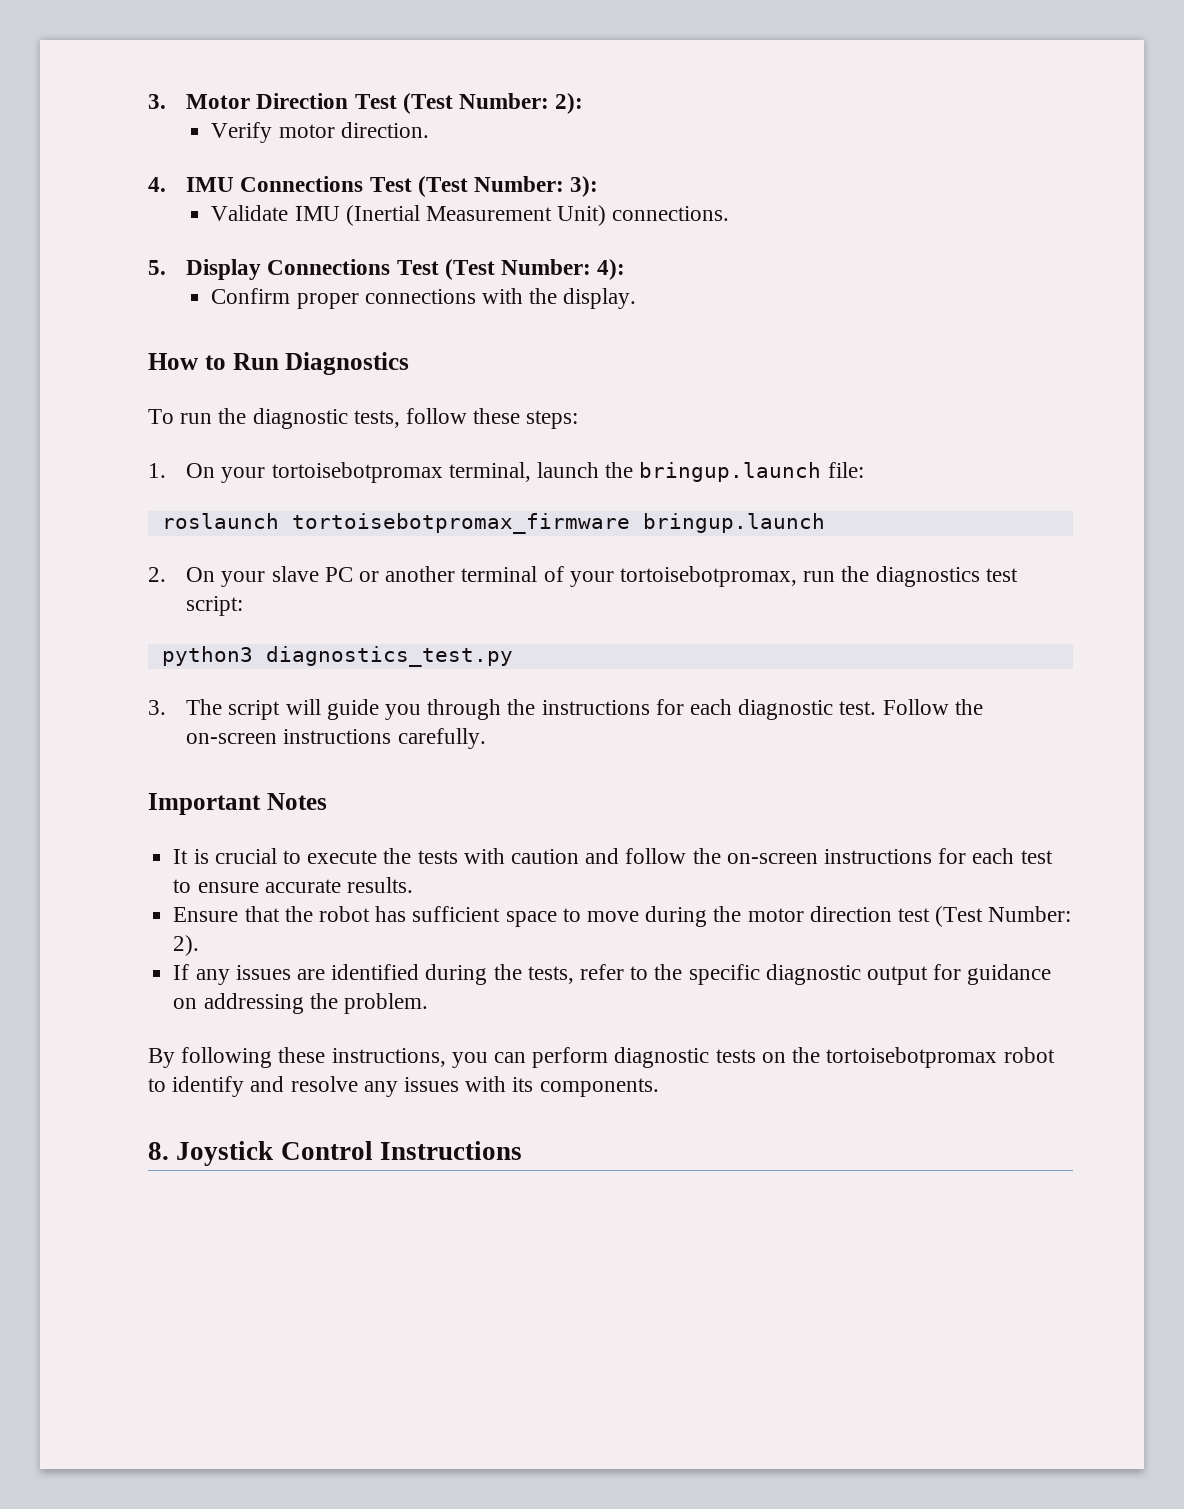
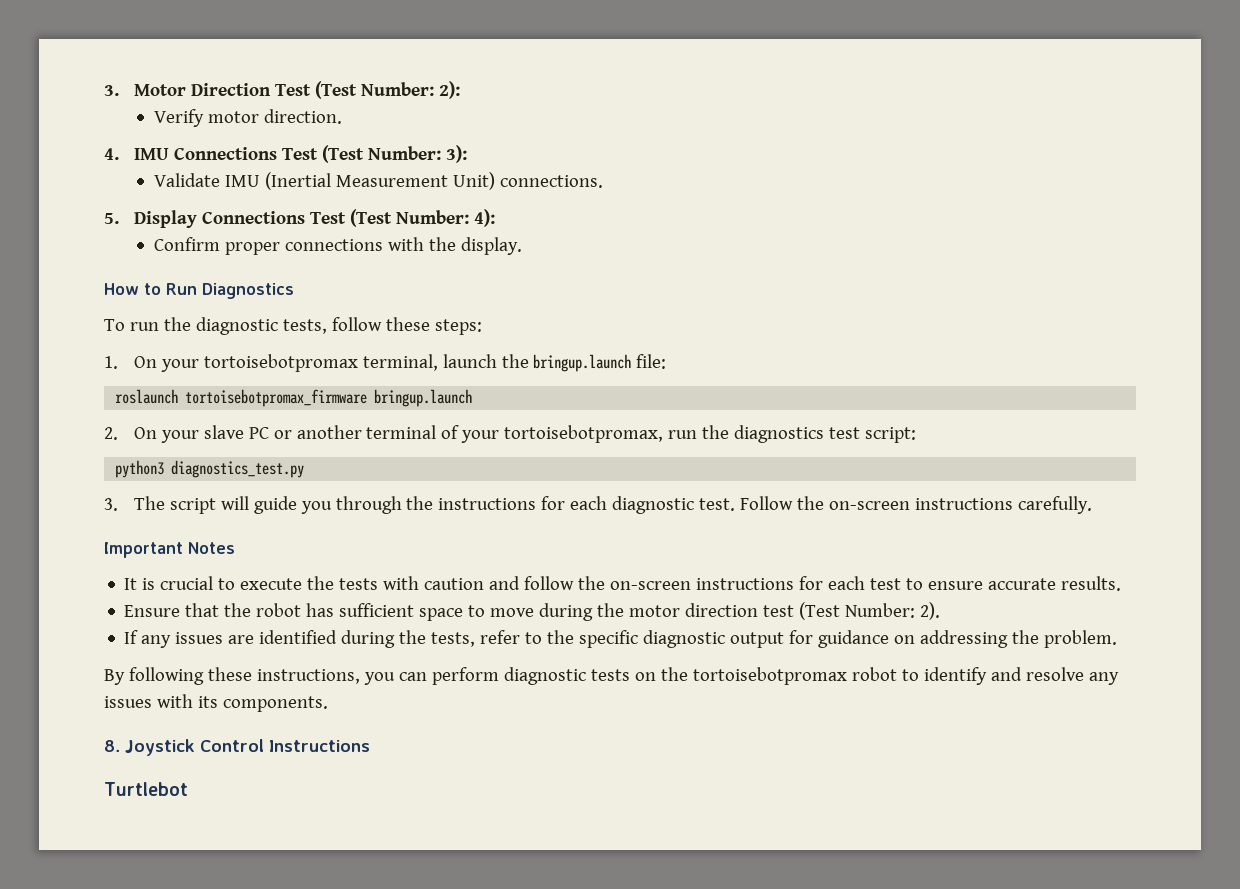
+ Turtlebot

